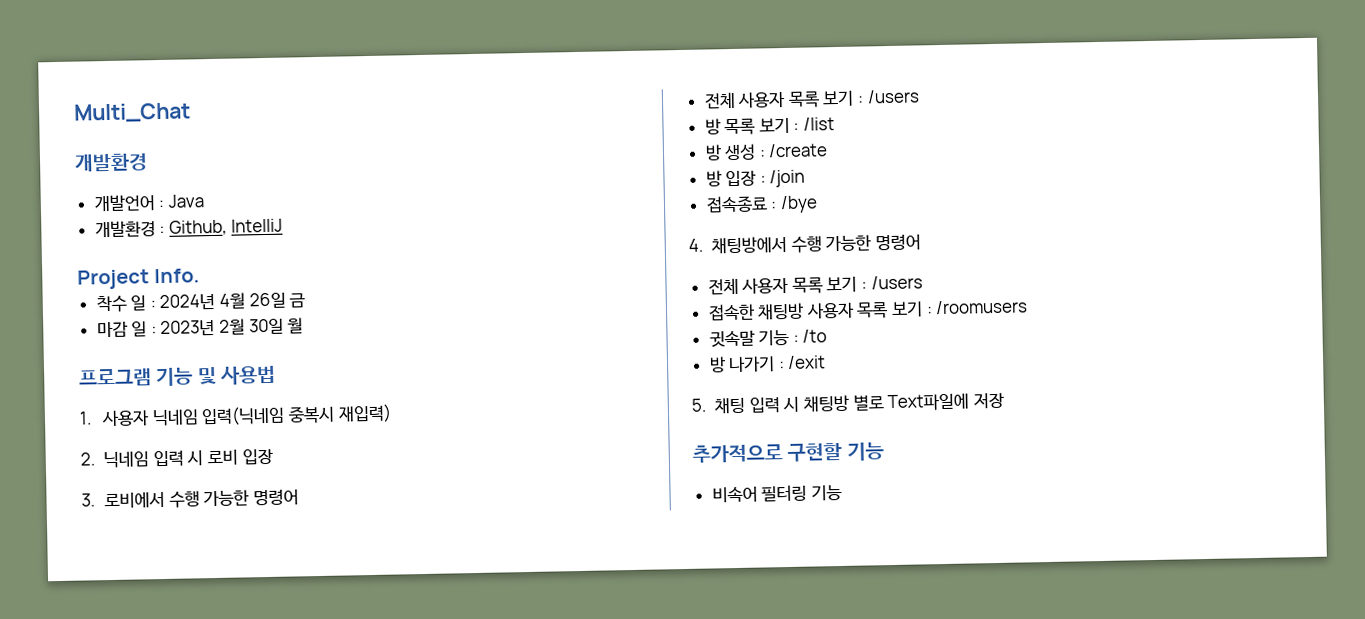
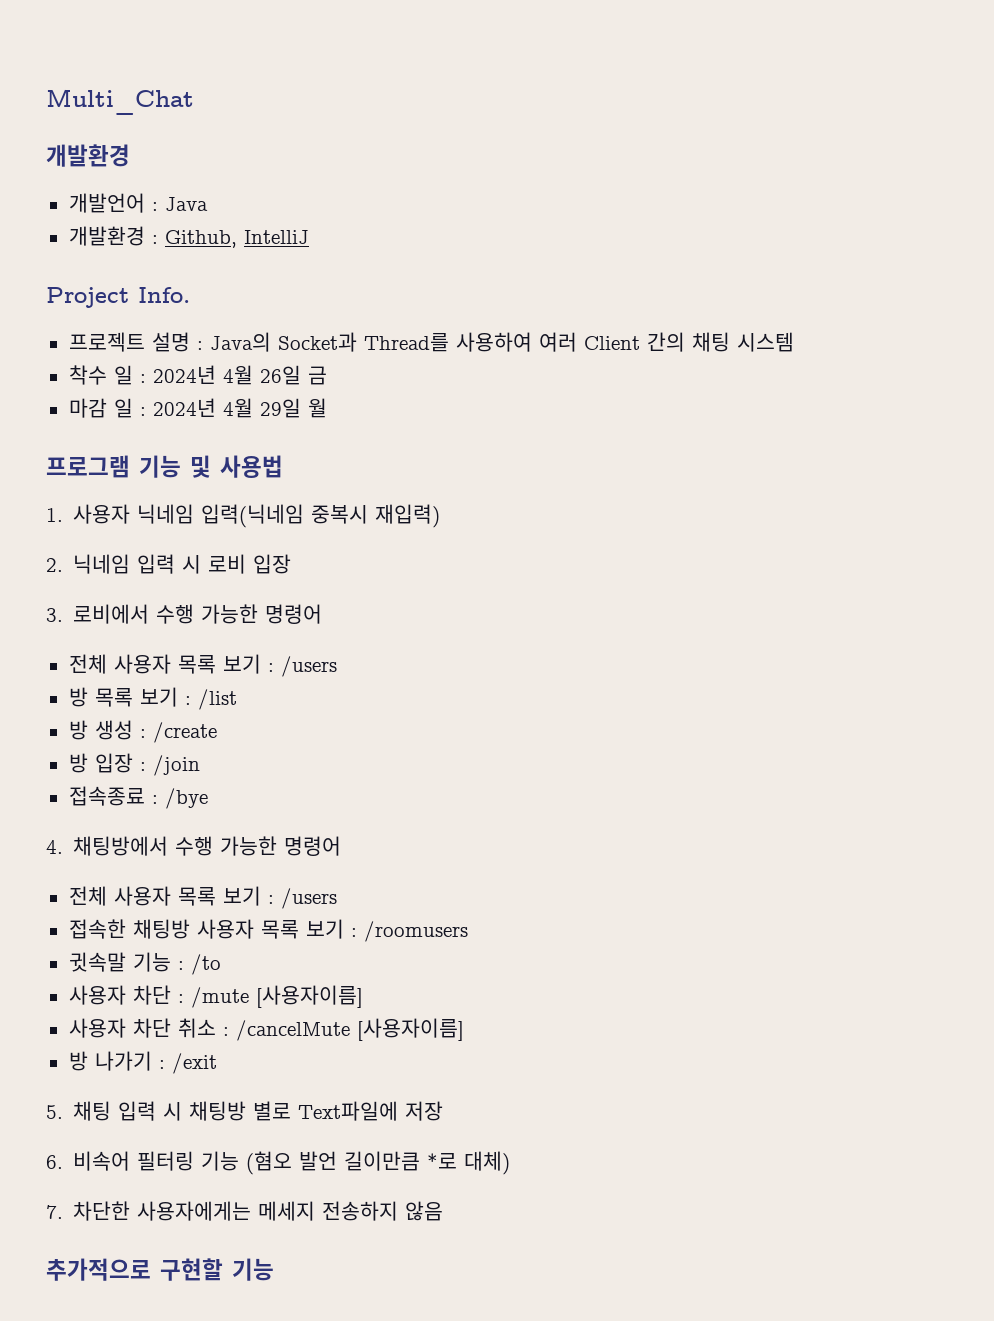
+ 프로젝트 설명 : Java의 Socket과 Thread를 사용하여 여러 Client 간의 채팅 시스템
- 마감 일 : 2023년 2월 30일 월
+ 마감 일 : 2024년 4월 29일 월
+ 사용자 차단 : /mute [사용자이름]
+ 사용자 차단 취소 : /cancelMute [사용자이름]
+ 6. 비속어 필터링 기능 (혐오 발언 길이만큼 *로 대체)
+ 7. 차단한 사용자에게는 메세지 전송하지 않음
- 비속어 필터링 기능

